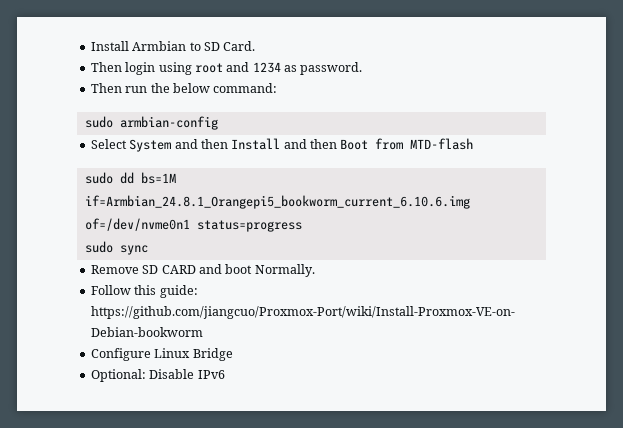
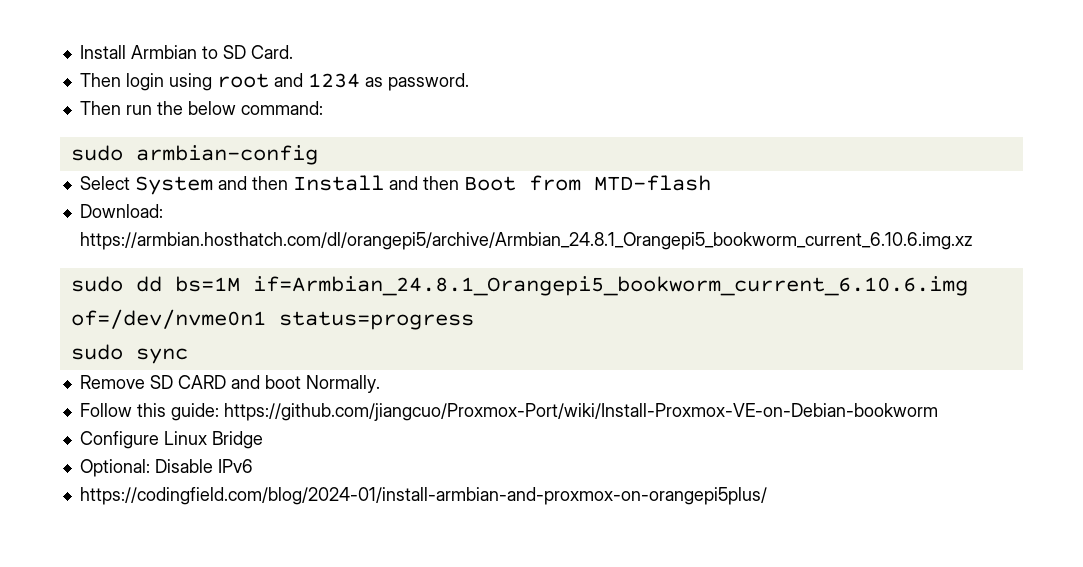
+ Download: https://armbian.hosthatch.com/dl/orangepi5/archive/Armbian_24.8.1_Orangepi5_bookworm_current_6.10.6.img.xz
+ https://codingfield.com/blog/2024-01/install-armbian-and-proxmox-on-orangepi5plus/

